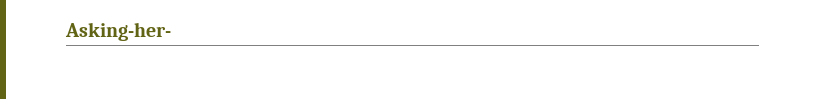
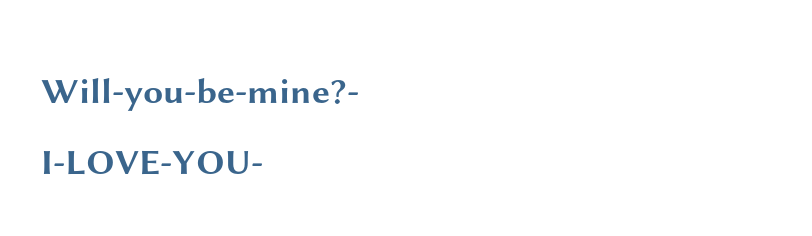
- Asking-her-
+ Will-you-be-mine?-
+ I-LOVE-YOU-

